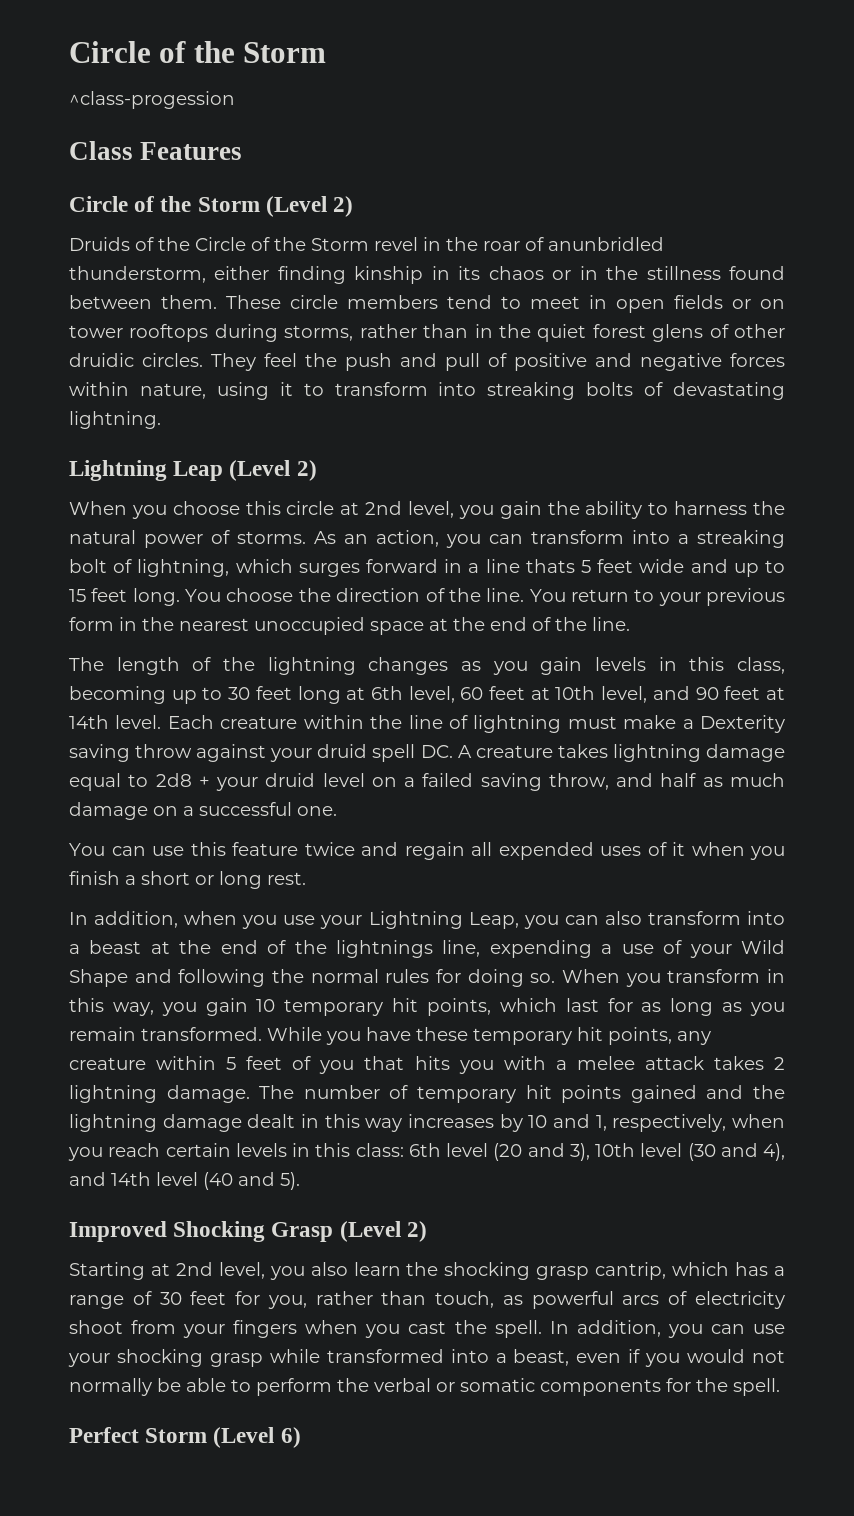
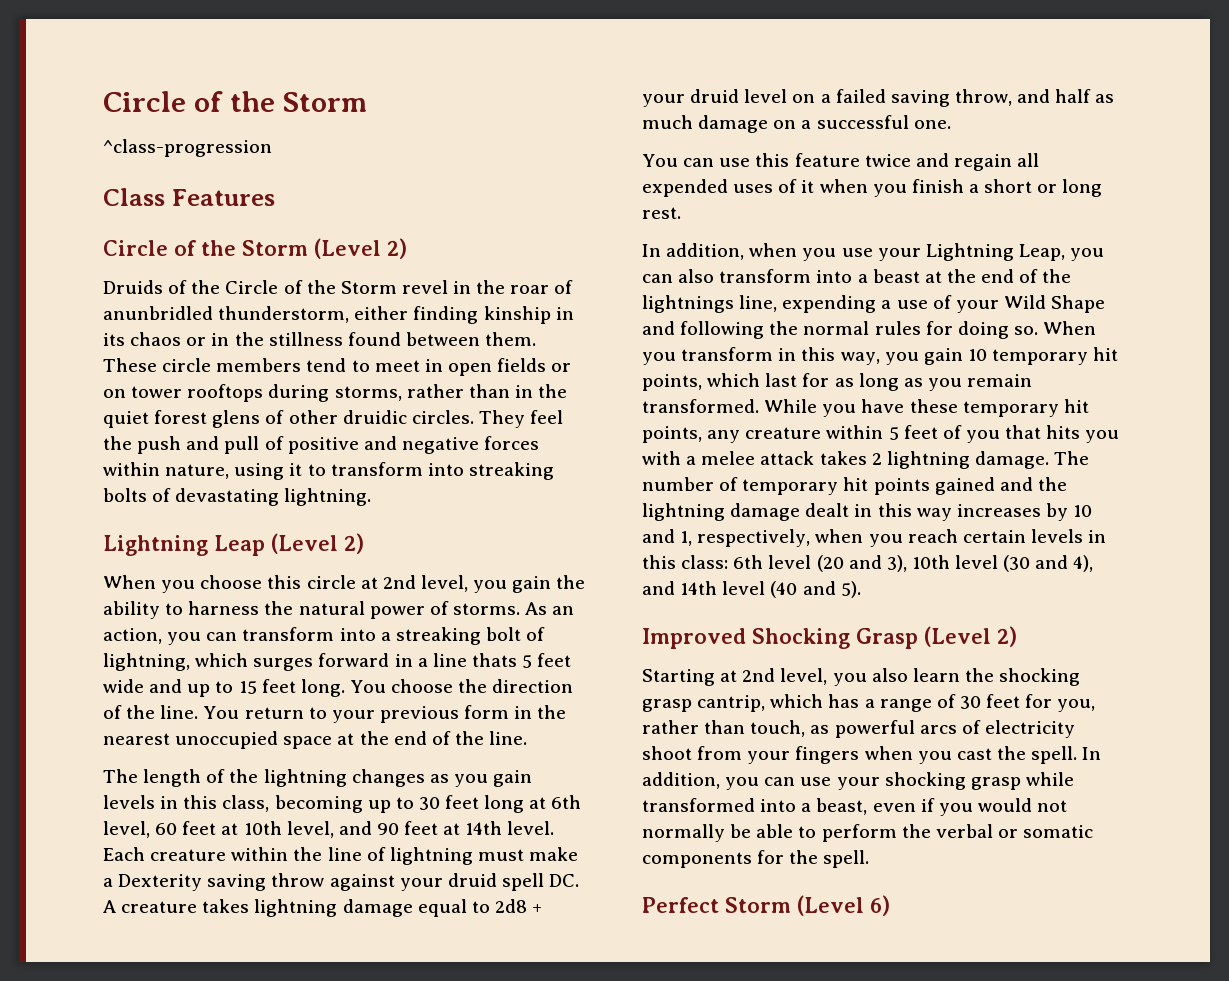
- ^class-progession
+ ^class-progression

